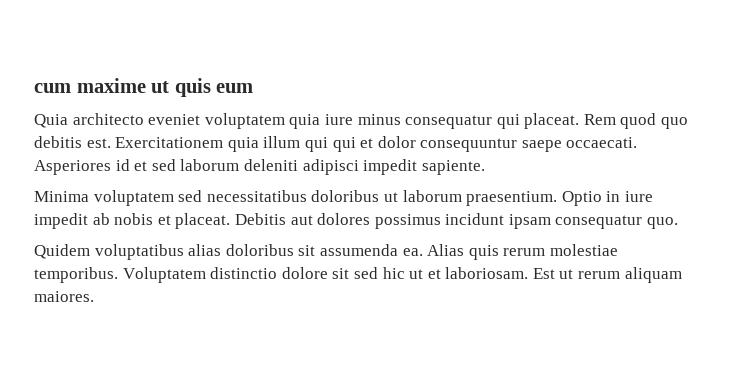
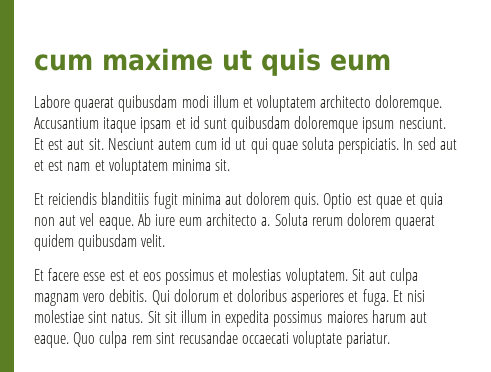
- Quia architecto eveniet voluptatem quia iure minus consequatur qui placeat. Rem quod quo debitis est. Exercitationem quia illum qui qui et dolor consequuntur saepe occaecati. Asperiores id et sed laborum deleniti adipisci impedit sapiente.
- Minima voluptatem sed necessitatibus doloribus ut laborum praesentium. Optio in iure impedit ab nobis et placeat. Debitis aut dolores possimus incidunt ipsam consequatur quo.
- Quidem voluptatibus alias doloribus sit assumenda ea. Alias quis rerum molestiae temporibus. Voluptatem distinctio dolore sit sed hic ut et laboriosam. Est ut rerum aliquam maiores.
+ Labore quaerat quibusdam modi illum et voluptatem architecto doloremque. Accusantium itaque ipsam et id sunt quibusdam doloremque ipsum nesciunt. Et est aut sit. Nesciunt autem cum id ut qui quae soluta perspiciatis. In sed aut et est nam et voluptatem minima sit.
+ Et reiciendis blanditiis fugit minima aut dolorem quis. Optio est quae et quia non aut vel eaque. Ab iure eum architecto a. Soluta rerum dolorem quaerat quidem quibusdam velit.
+ Et facere esse est et eos possimus et molestias voluptatem. Sit aut culpa magnam vero debitis. Qui dolorum et doloribus asperiores et fuga. Et nisi molestiae sint natus. Sit sit illum in expedita possimus maiores harum aut eaque. Quo culpa rem sint recusandae occaecati voluptate pariatur.

